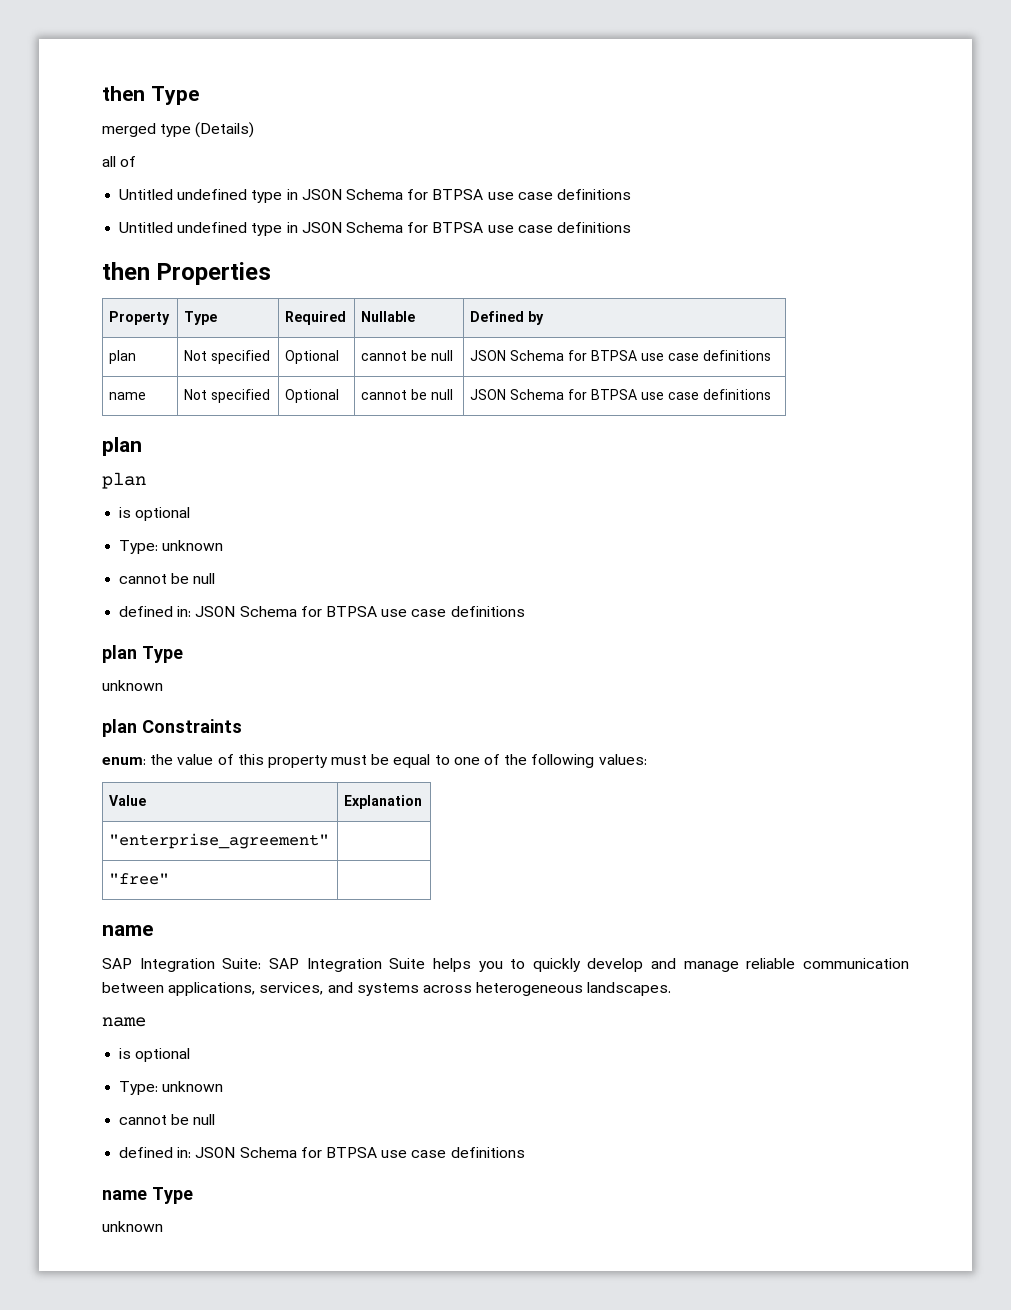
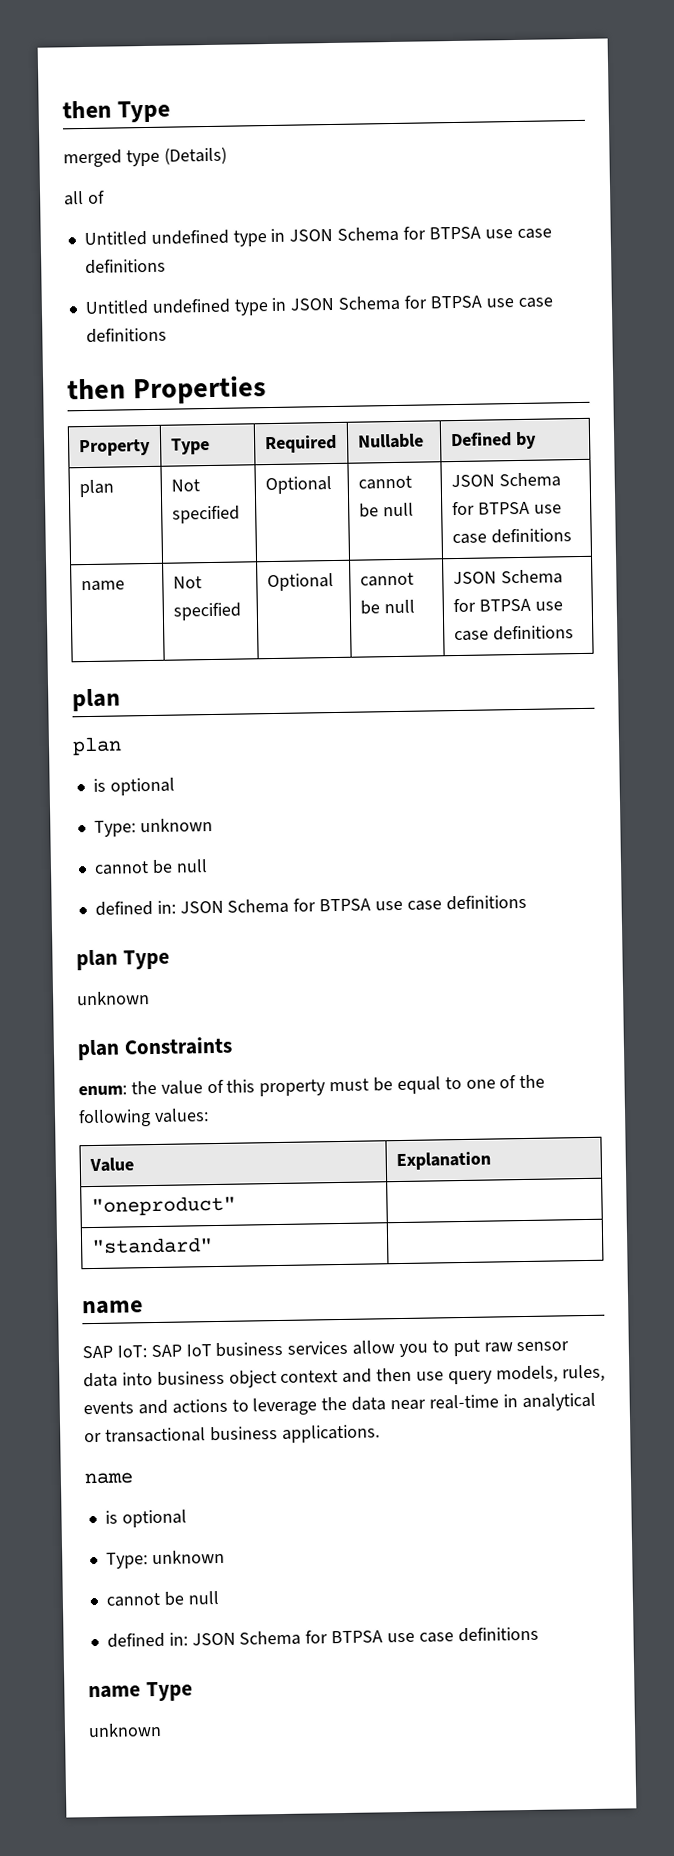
- "enterprise_agreement" |
- "free" |
+ "oneproduct" |
+ "standard" |
- SAP Integration Suite: SAP Integration Suite helps you to quickly develop and manage reliable communication between applications, services, and systems across heterogeneous landscapes.
+ SAP IoT: SAP IoT business services allow you to put raw sensor data into business object context and then use query models, rules, events and actions to leverage the data near real-time in analytical or transactional business applications.

